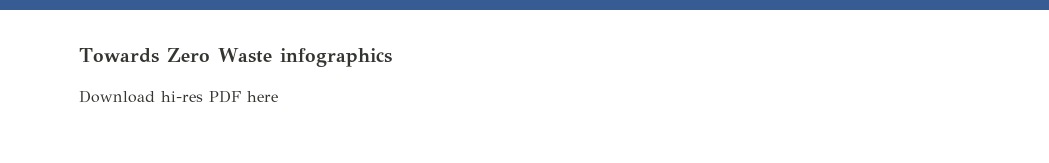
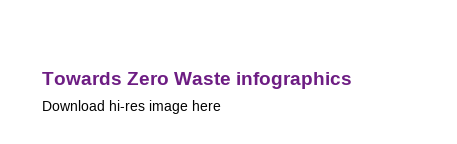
- Download hi-res PDF here
+ Download hi-res image here

